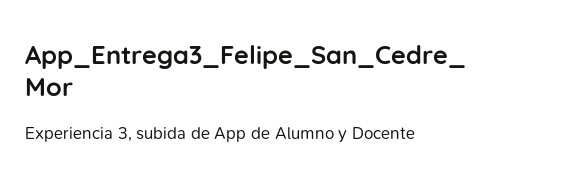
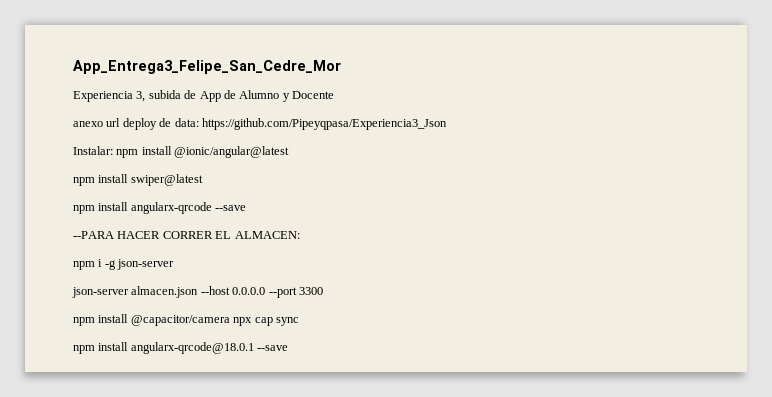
+ anexo url deploy de data: https://github.com/Pipeyqpasa/Experiencia3_Json
+ Instalar: npm install @ionic/angular@latest
+ npm install swiper@latest
+ npm install angularx-qrcode --save
+ --PARA HACER CORRER EL ALMACEN:
+ npm i -g json-server
+ json-server almacen.json --host 0.0.0.0 --port 3300
+ npm install @capacitor/camera npx cap sync
+ npm install angularx-qrcode@18.0.1 --save

